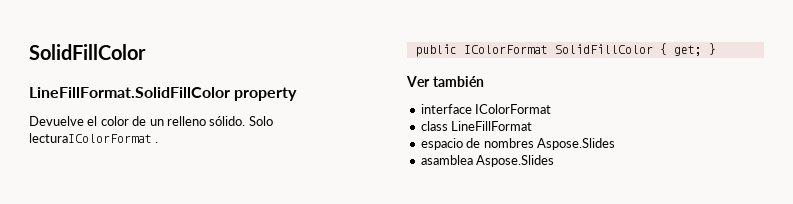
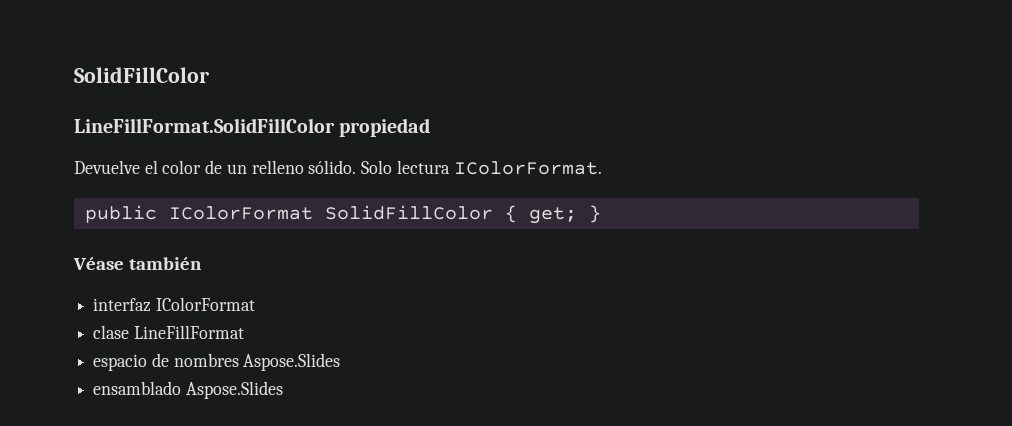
- LineFillFormat.SolidFillColor property
+ LineFillFormat.SolidFillColor propiedad
- Solo lecturaIColorFormat .
+ Solo lectura IColorFormat.
- Ver también
+ Véase también
- interface IColorFormat
+ interfaz IColorFormat
- class LineFillFormat
+ clase LineFillFormat
- asamblea Aspose.Slides
+ ensamblado Aspose.Slides

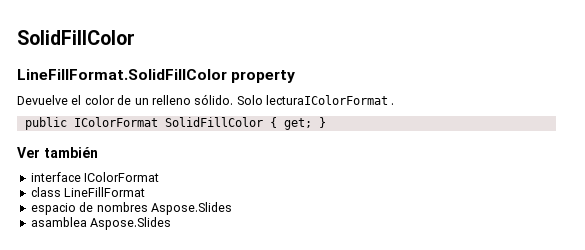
- LineFillFormat.SolidFillColor propiedad
+ LineFillFormat.SolidFillColor property
- Solo lectura IColorFormat.
+ Solo lecturaIColorFormat .
- Véase también
+ Ver también
- interfaz IColorFormat
+ interface IColorFormat
- clase LineFillFormat
+ class LineFillFormat
- ensamblado Aspose.Slides
+ asamblea Aspose.Slides

